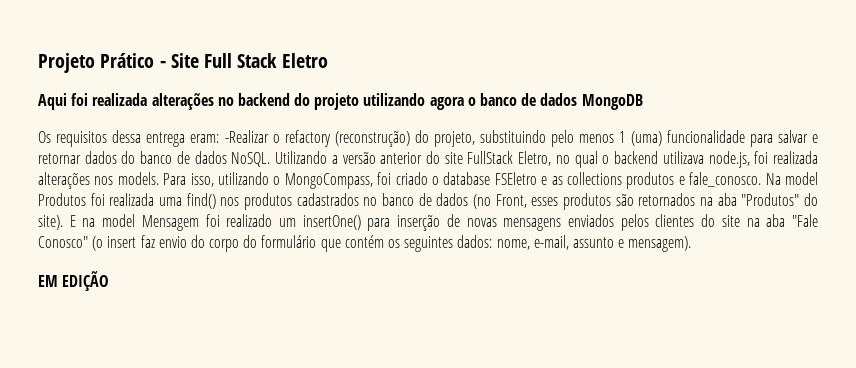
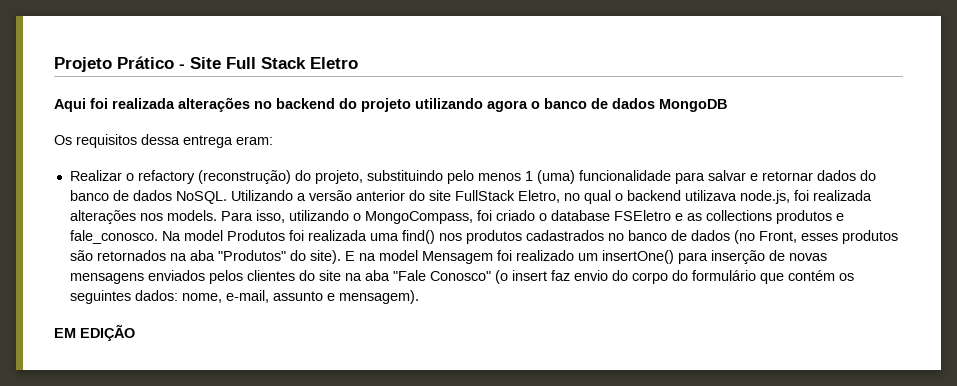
- Os requisitos dessa entrega eram: -Realizar o refactory (reconstrução) do projeto, substituindo pelo menos 1 (uma) funcionalidade para salvar e retornar dados do banco de dados NoSQL.
+ Os requisitos dessa entrega eram:
+ Realizar o refactory (reconstrução) do projeto, substituindo pelo menos 1 (uma) funcionalidade para salvar e retornar dados do banco de dados NoSQL.

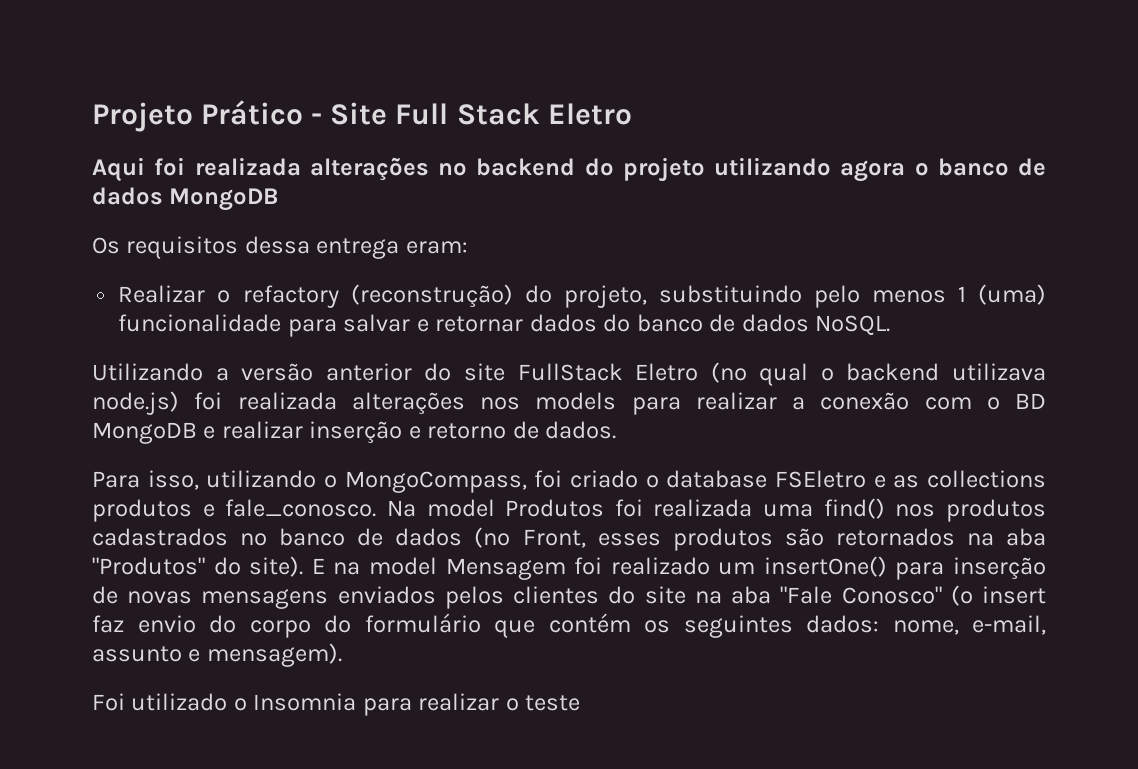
- Realizar o refactory (reconstrução) do projeto, substituindo pelo menos 1 (uma) funcionalidade para salvar e retornar dados do banco de dados NoSQL. Utilizando a versão anterior do site FullStack Eletro, no qual o backend utilizava node.js, foi realizada alterações nos models. Para isso, utilizando o MongoCompass, foi criado o database FSEletro e as collections produtos e fale_conosco.
+ Realizar o refactory (reconstrução) do projeto, substituindo pelo menos 1 (uma) funcionalidade para salvar e retornar dados do banco de dados NoSQL.
+ Utilizando a versão anterior do site FullStack Eletro (no qual o backend utilizava node.js) foi realizada alterações nos models para realizar a conexão com o BD MongoDB e realizar inserção e retorno de dados.
+ Para isso, utilizando o MongoCompass, foi criado o database FSEletro e as collections produtos e fale_conosco.
- EM EDIÇÃO
+ Foi utilizado o Insomnia para realizar o teste

